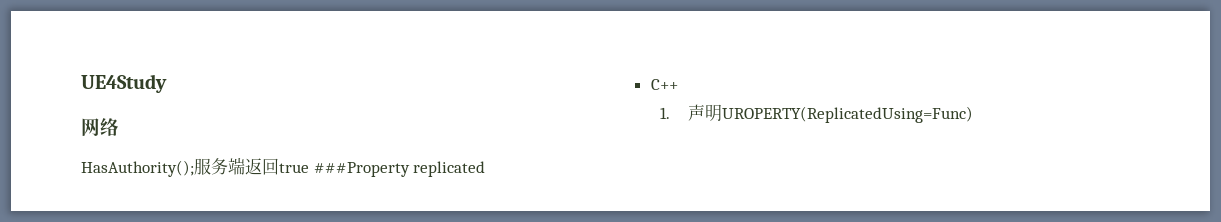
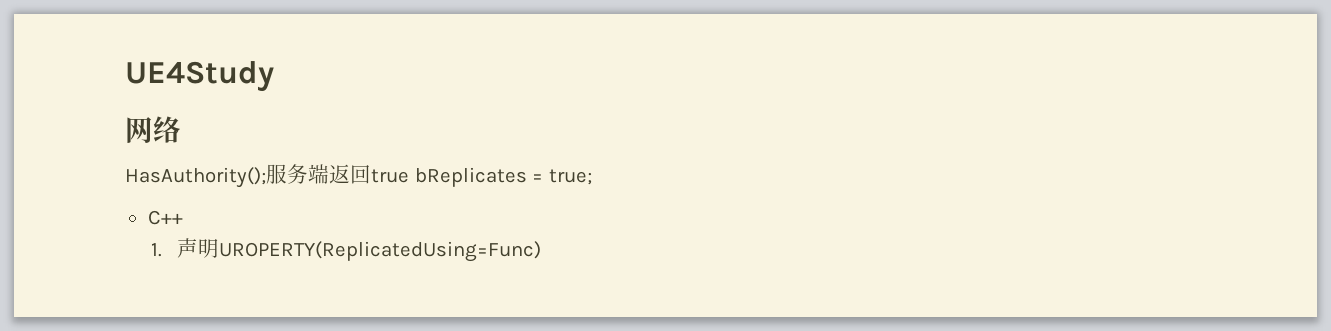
- HasAuthority();服务端返回true ###Property replicated
+ HasAuthority();服务端返回true bReplicates = true;

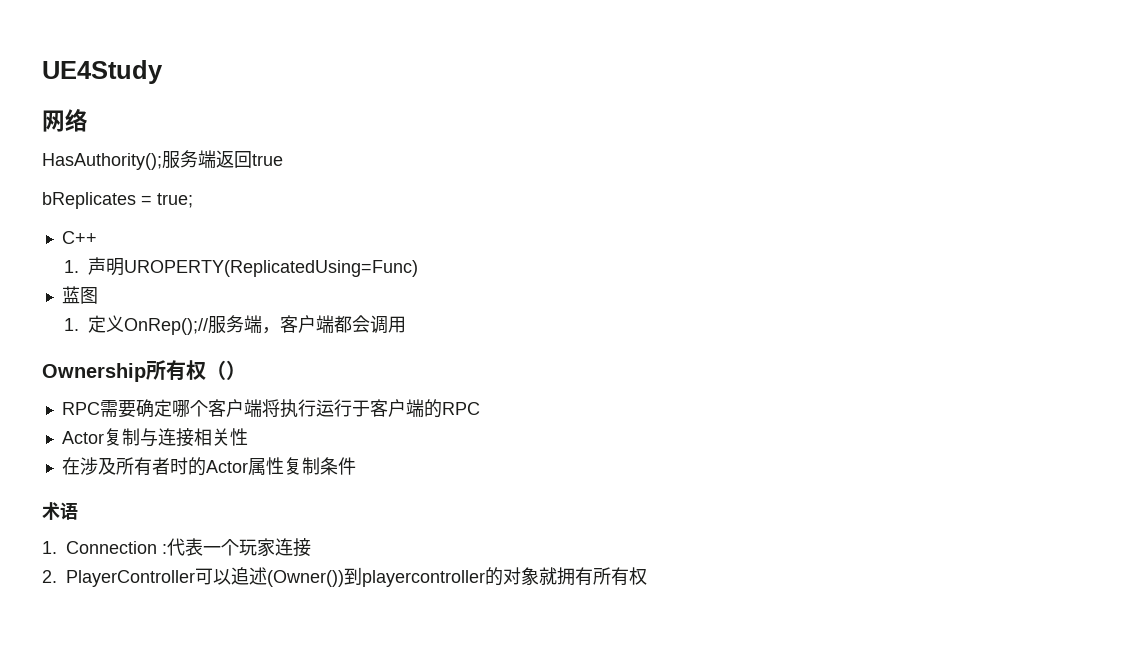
- HasAuthority();服务端返回true bReplicates = true;
+ HasAuthority();服务端返回true
+ bReplicates = true;
+ 蓝图
+ 1.定义OnRep();//服务端，客户端都会调用
+ Ownership所有权（）
+ RPC需要确定哪个客户端将执行运行于客户端的RPC
+ Actor复制与连接相关性
+ 在涉及所有者时的Actor属性复制条件
+ 术语
+ 1. Connection :代表一个玩家连接
+ 2. PlayerController可以追述(Owner())到playercontroller的对象就拥有所有权

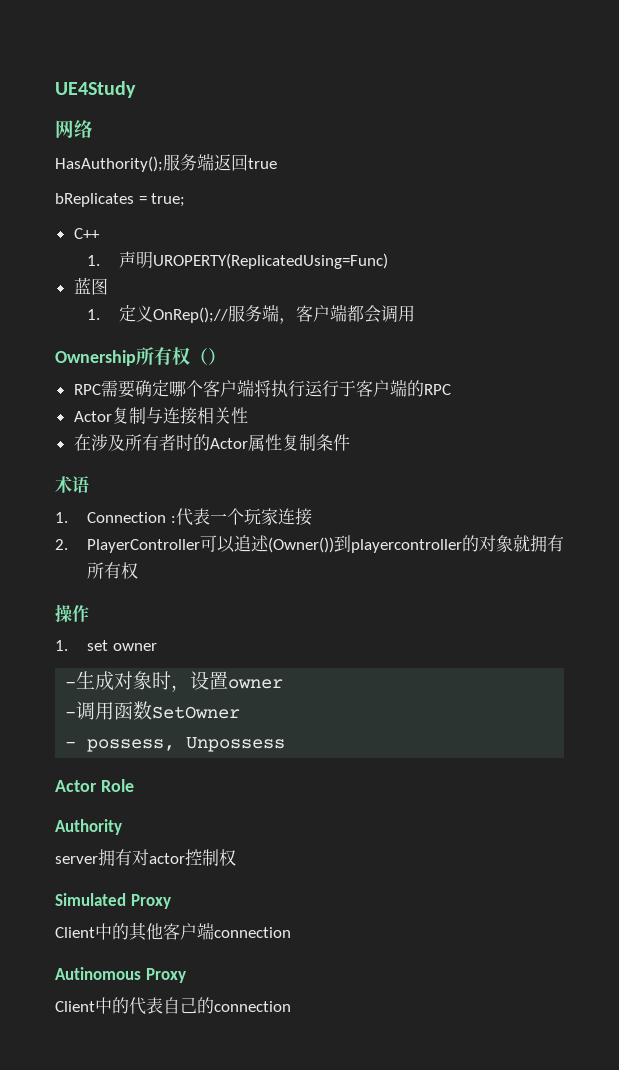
+ 操作
+ 1. set owner
+ -生成对象时，设置owner
+ -调用函数SetOwner
+ - possess, Unpossess
+ Actor Role
+ Authority
+ server拥有对actor控制权
+ Simulated Proxy
+ Client中的其他客户端connection
+ Autinomous Proxy
+ Client中的代表自己的connection

